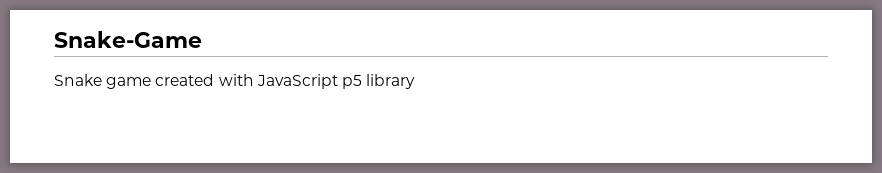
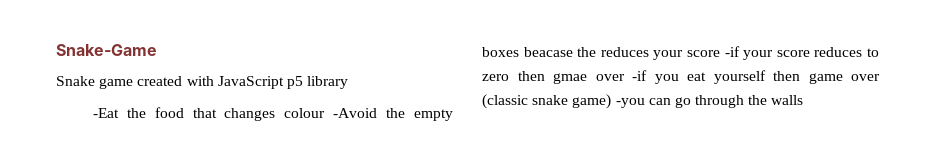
+ -Eat the food that changes colour -Avoid the empty boxes beacase the reduces your score -if your score reduces to zero then gmae over -if you eat yourself then game over (classic snake game) -you can go through the walls

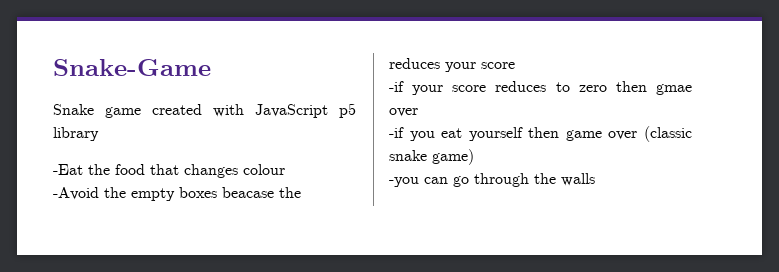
- -Eat the food that changes colour -Avoid the empty boxes beacase the reduces your score -if your score reduces to zero then gmae over -if you eat yourself then game over (classic snake game) -you can go through the walls
+ -Eat the food that changes colour
+ -Avoid the empty boxes beacase the reduces your score
+ -if your score reduces to zero then gmae over
+ -if you eat yourself then game over (classic snake game)
+ -you can go through the walls

